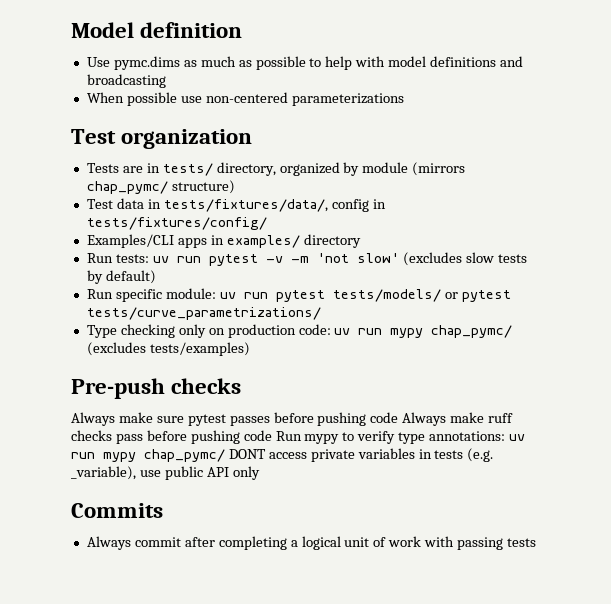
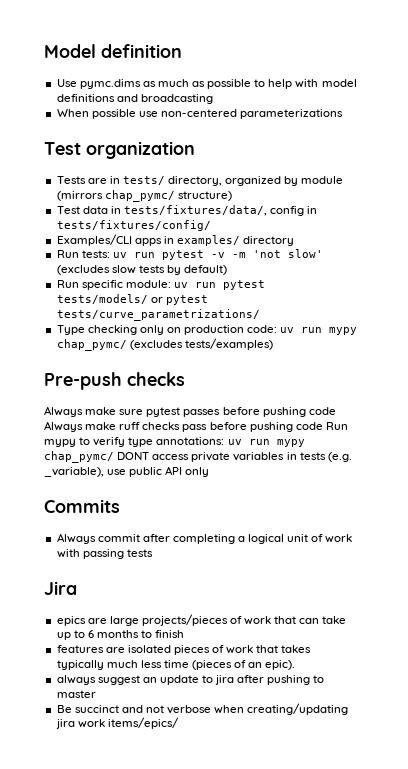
+ Jira
+ epics are large projects/pieces of work that can take up to 6 months to finish
+ features are isolated pieces of work that takes typically much less time (pieces of an epic).
+ always suggest an update to jira after pushing to master
+ Be succinct and not verbose when creating/updating jira work items/epics/

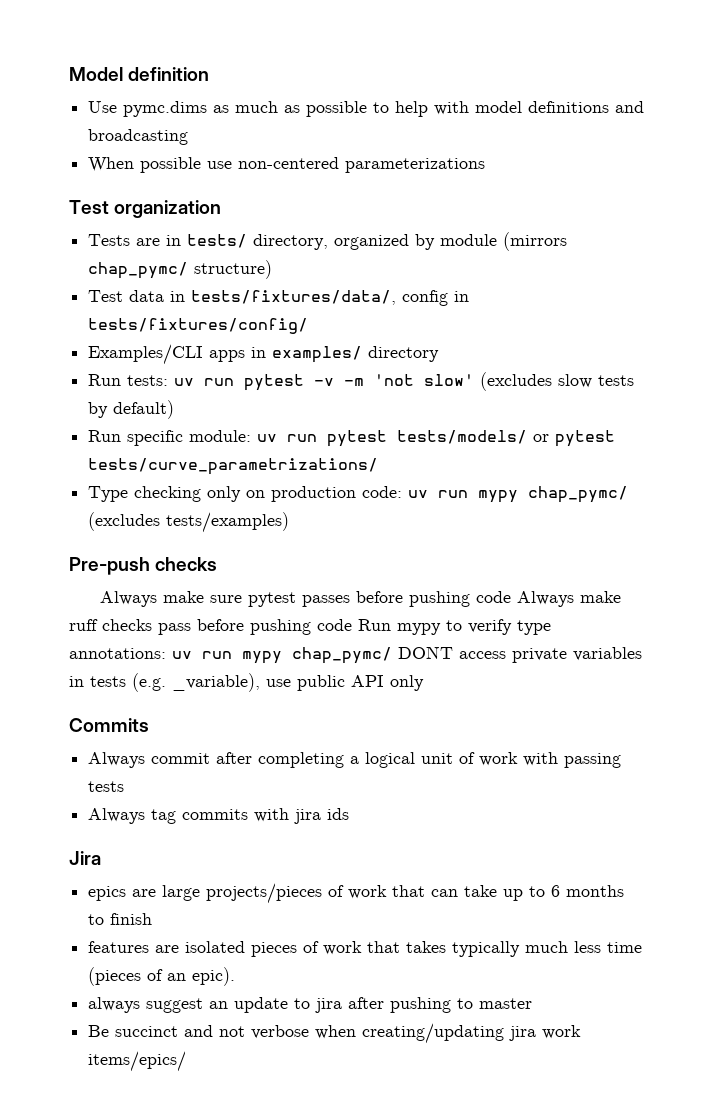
+ Always tag commits with jira ids

